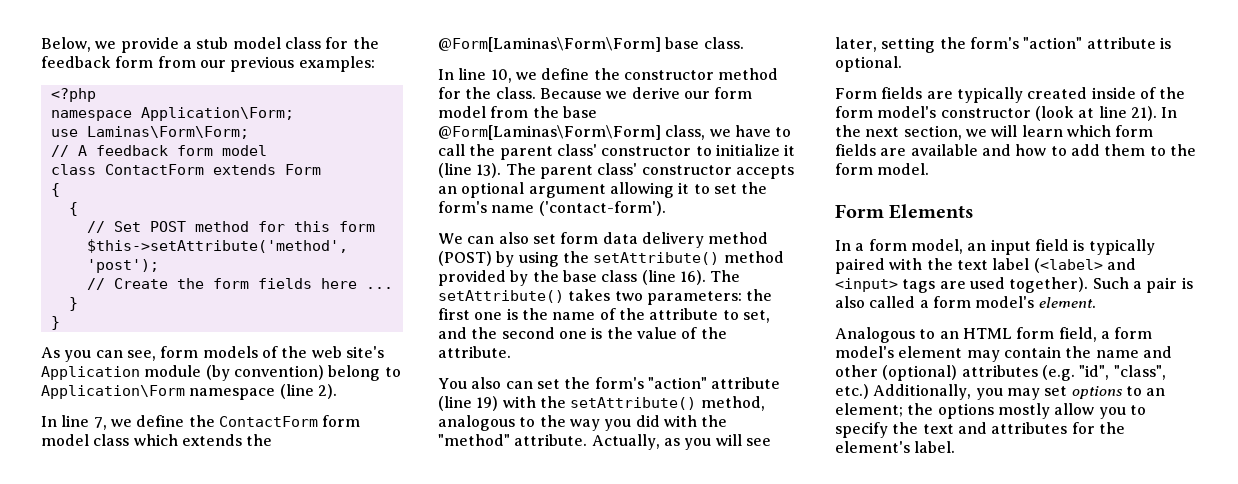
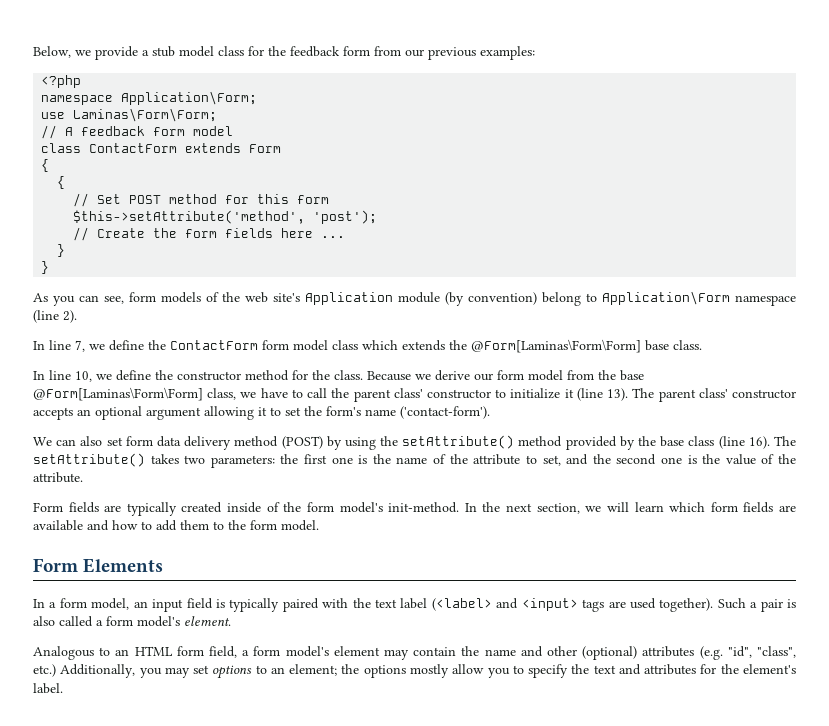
- You also can set the form's "action" attribute (line 19) with the setAttribute() method, analogous to the way you did with the "method" attribute. Actually, as you will see later, setting the form's "action" attribute is optional.
- Form fields are typically created inside of the form model's constructor (look at line 21).
+ Form fields are typically created inside of the form model's init-method.

